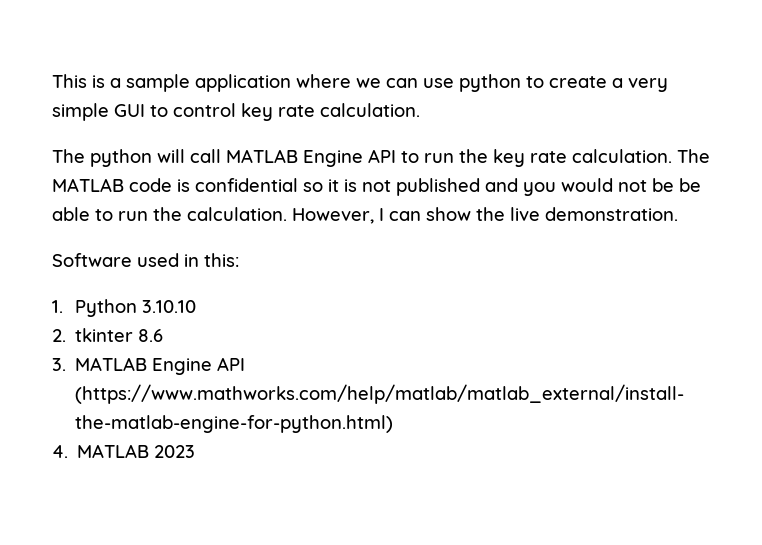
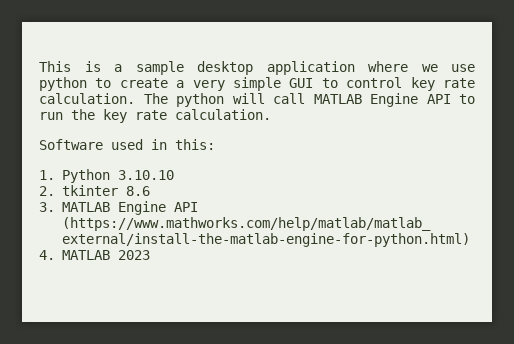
- This is a sample application where we can use python to create a very simple GUI to control key rate calculation.
- The python will call MATLAB Engine API to run the key rate calculation. The MATLAB code is confidential so it is not published and you would not be be able to run the calculation. However, I can show the live demonstration.
+ This is a sample desktop application where we use python to create a very simple GUI to control key rate calculation. The python will call MATLAB Engine API to run the key rate calculation.

